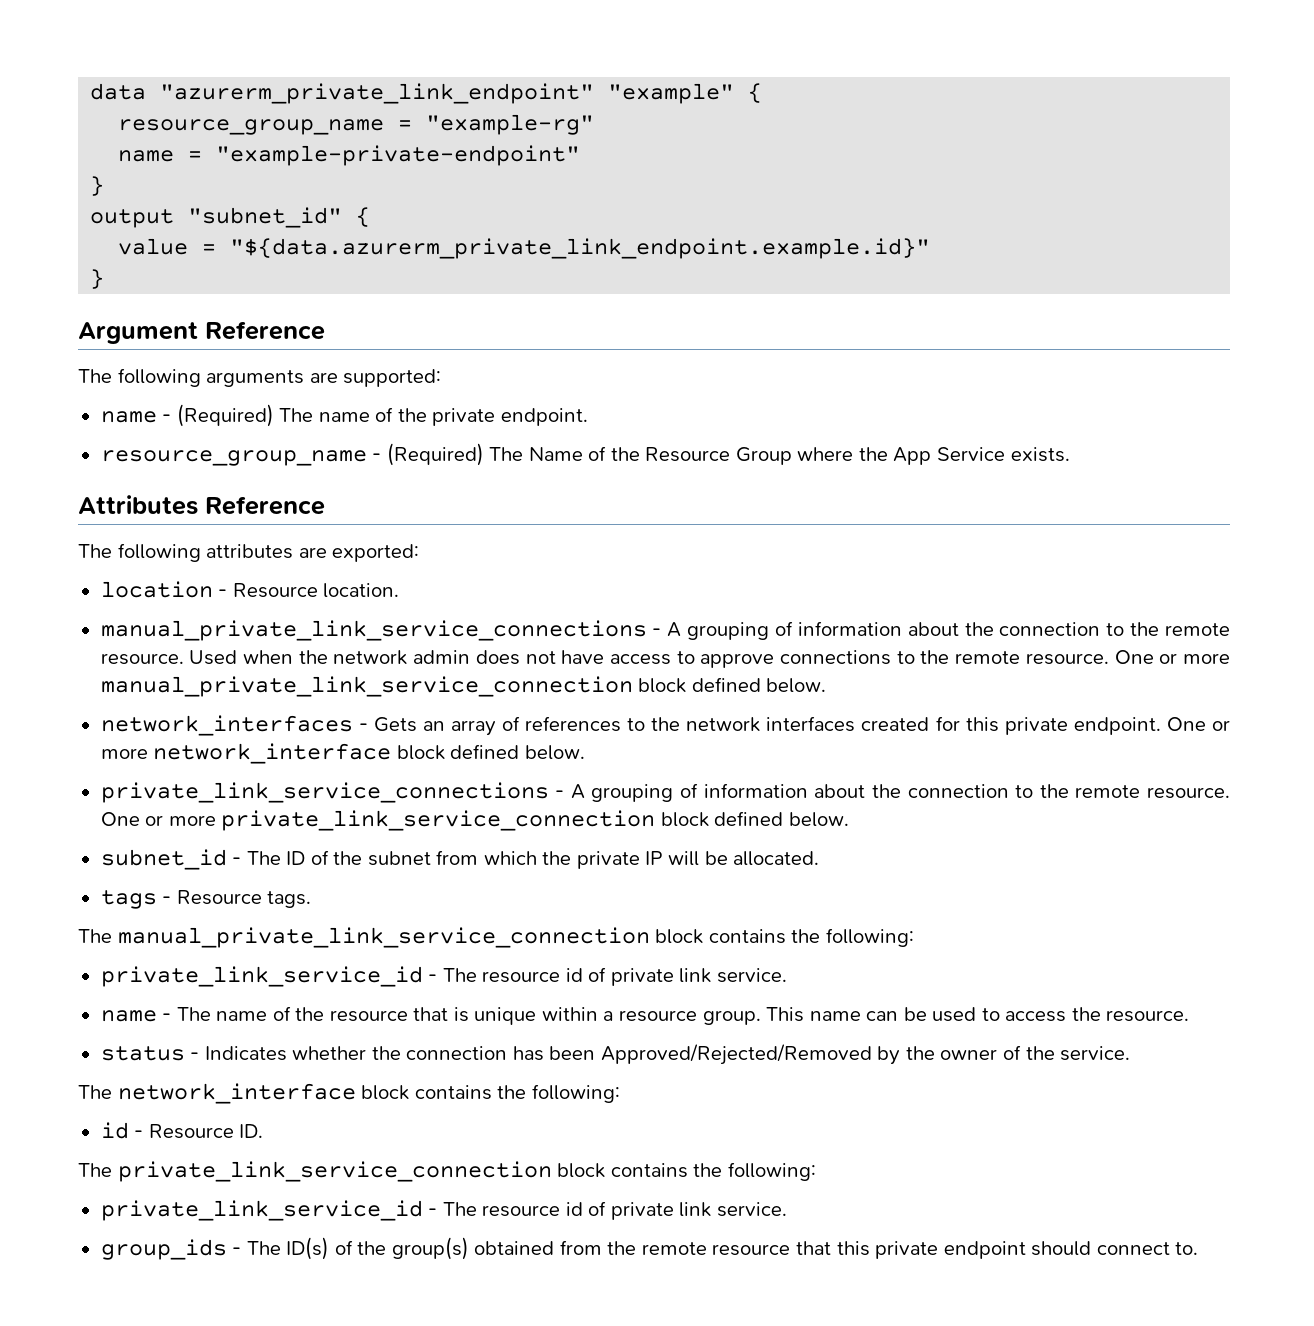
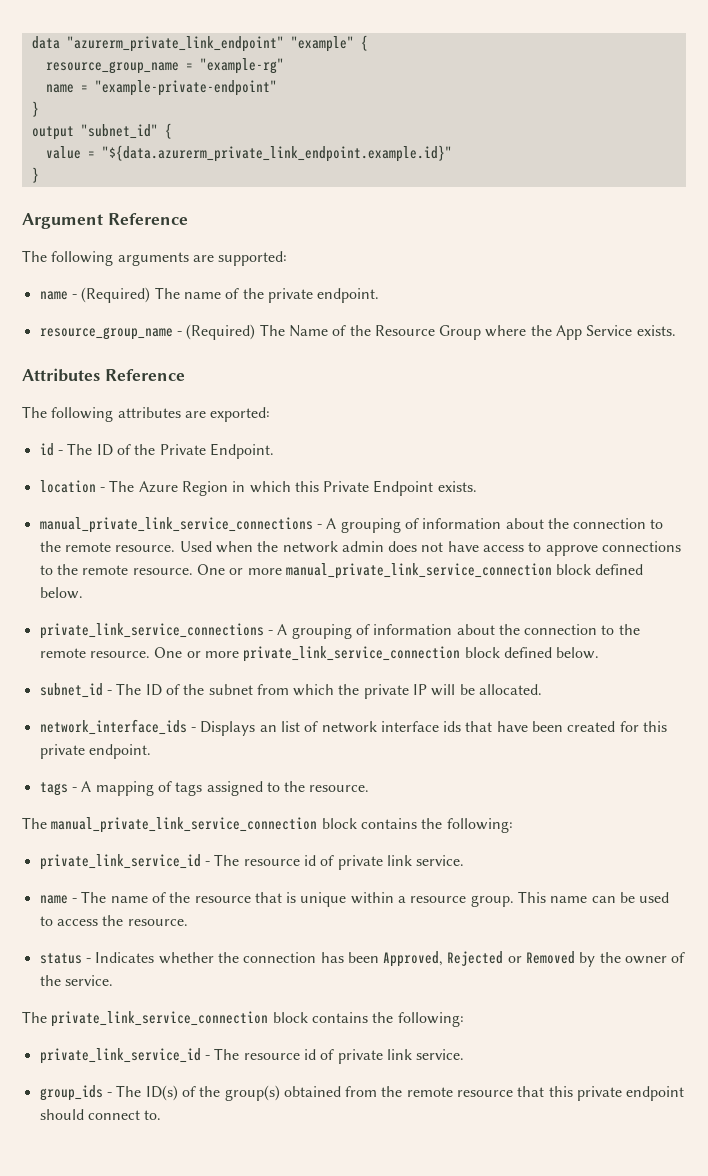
- location - Resource location.
+ id - The ID of the Private Endpoint.
+ location - The Azure Region in which this Private Endpoint exists.
- network_interfaces - Gets an array of references to the network interfaces created for this private endpoint. One or more network_interface block defined below.
- tags - Resource tags.
+ network_interface_ids - Displays an list of network interface ids that have been created for this private endpoint.
+ tags - A mapping of tags assigned to the resource.
- status - Indicates whether the connection has been Approved/Rejected/Removed by the owner of the service.
+ status - Indicates whether the connection has been Approved, Rejected or Removed by the owner of the service.
- The network_interface block contains the following:
- id - Resource ID.

